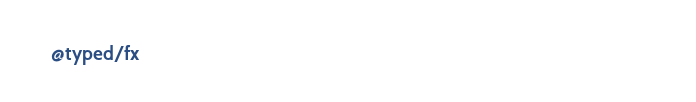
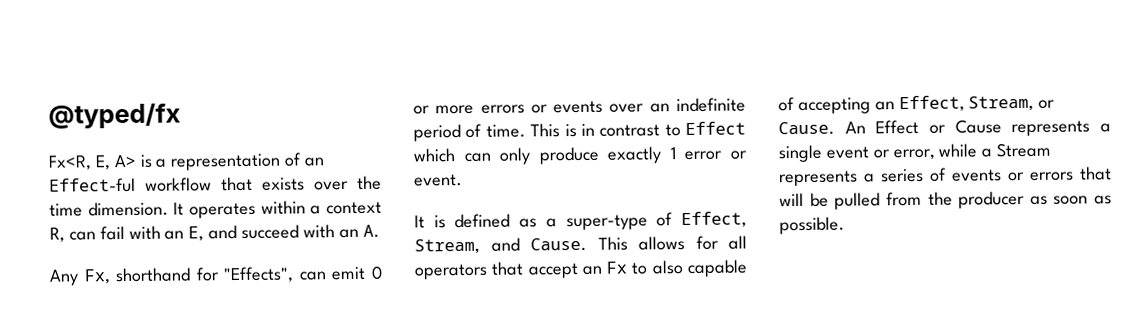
+ Fx<R, E, A> is a representation of an Effect-ful workflow that exists over the time dimension. It operates within a context R, can fail with an E, and succeed with an A.
+ Any Fx, shorthand for "Effects", can emit 0 or more errors or events over an indefinite period of time. This is in contrast to Effect which can only produce exactly 1 error or event.
+ It is defined as a super-type of Effect, Stream, and Cause. This allows for all operators that accept an Fx to also capable of accepting an Effect, Stream, or Cause. An Effect or Cause represents a single event or error, while a Stream represents a series of events or errors that will be pulled from the producer as soon as possible.

